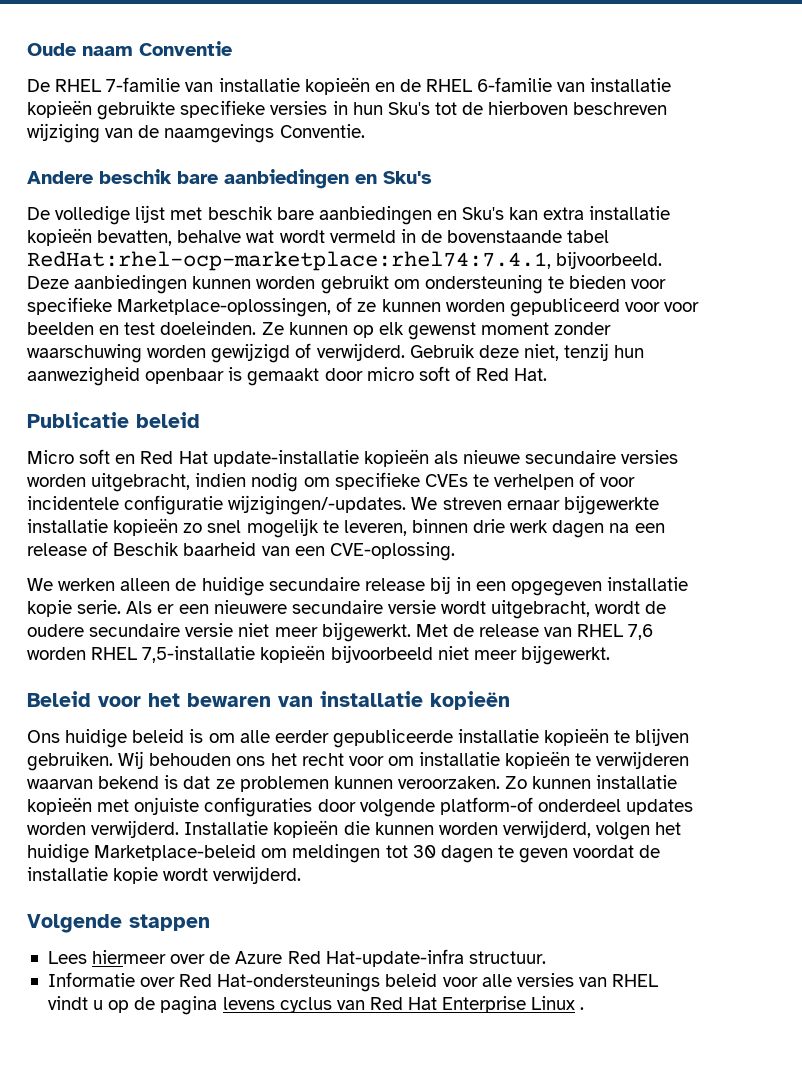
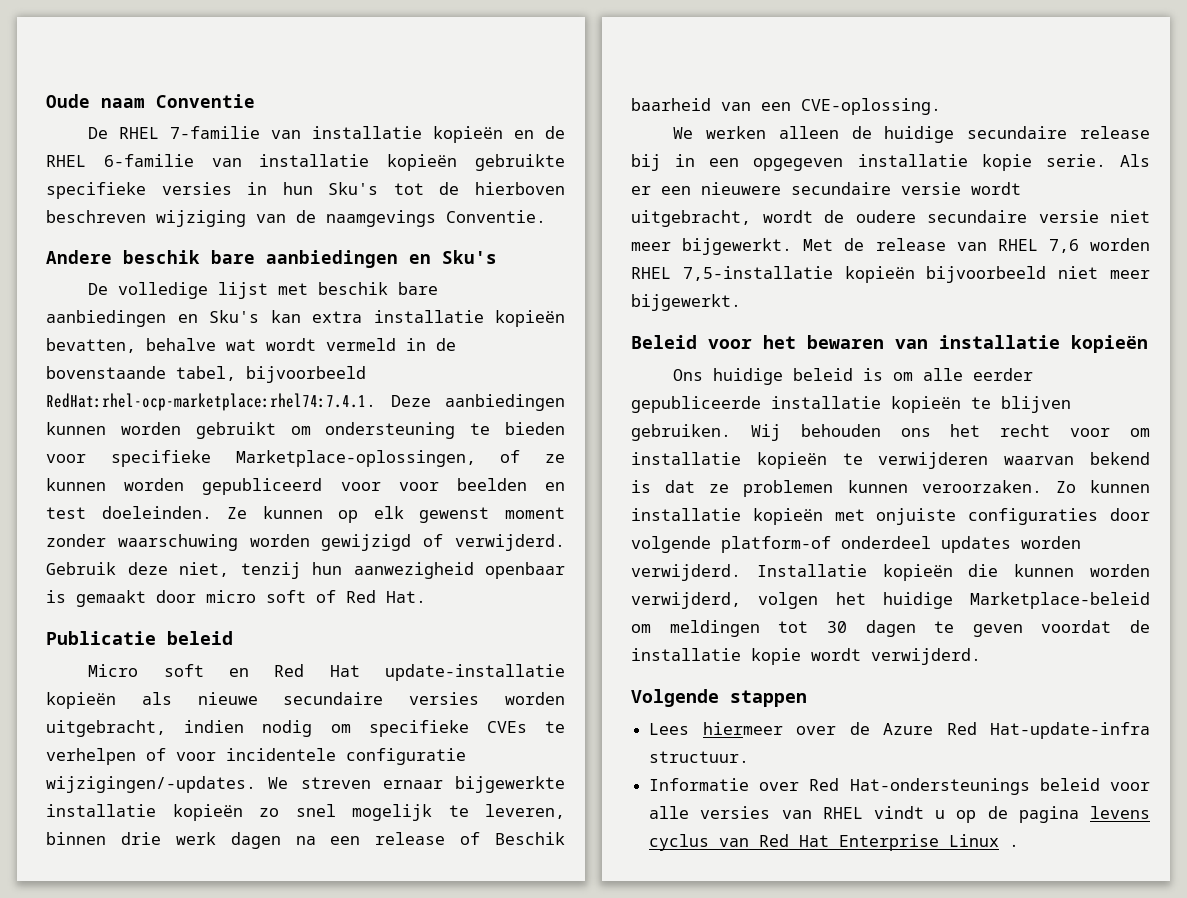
- De volledige lijst met beschik bare aanbiedingen en Sku's kan extra installatie kopieën bevatten, behalve wat wordt vermeld in de bovenstaande tabel RedHat:rhel-ocp-marketplace:rhel74:7.4.1, bijvoorbeeld. Deze aanbiedingen kunnen worden gebruikt om ondersteuning te bieden voor specifieke Marketplace-oplossingen, of ze kunnen worden gepubliceerd voor voor beelden en test doeleinden.
+ De volledige lijst met beschik bare aanbiedingen en Sku's kan extra installatie kopieën bevatten, behalve wat wordt vermeld in de bovenstaande tabel, bijvoorbeeld RedHat:rhel-ocp-marketplace:rhel74:7.4.1. Deze aanbiedingen kunnen worden gebruikt om ondersteuning te bieden voor specifieke Marketplace-oplossingen, of ze kunnen worden gepubliceerd voor voor beelden en test doeleinden.

